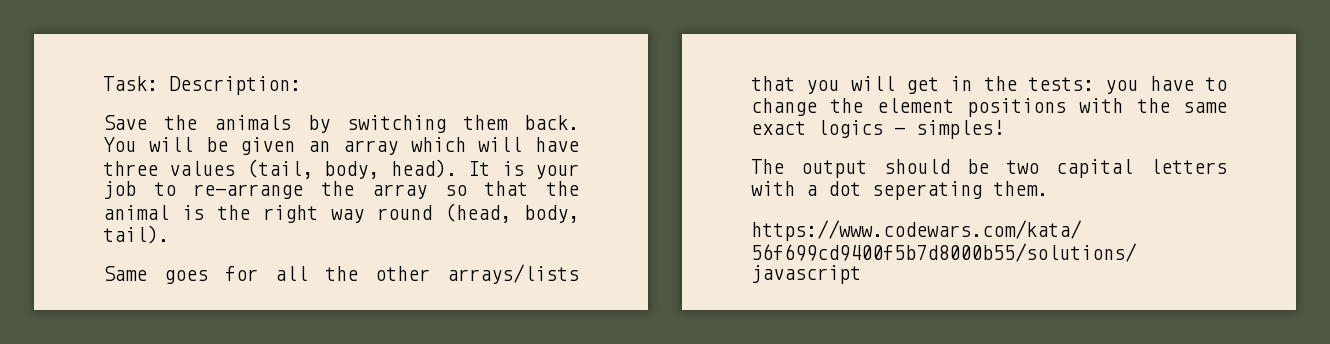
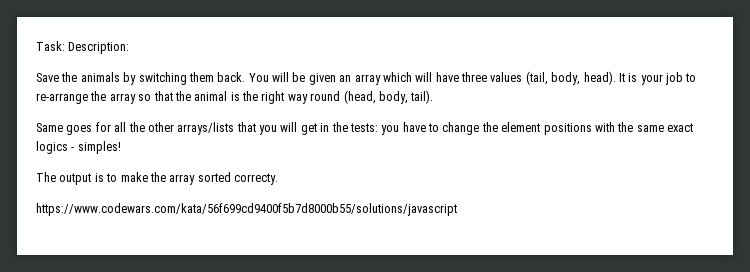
- The output should be two capital letters with a dot seperating them.
+ The output is to make the array sorted correcty.

